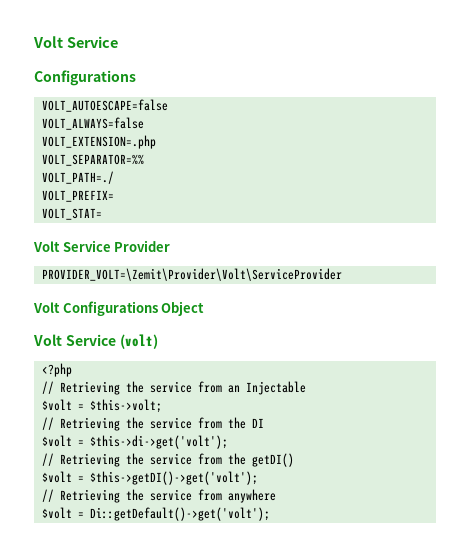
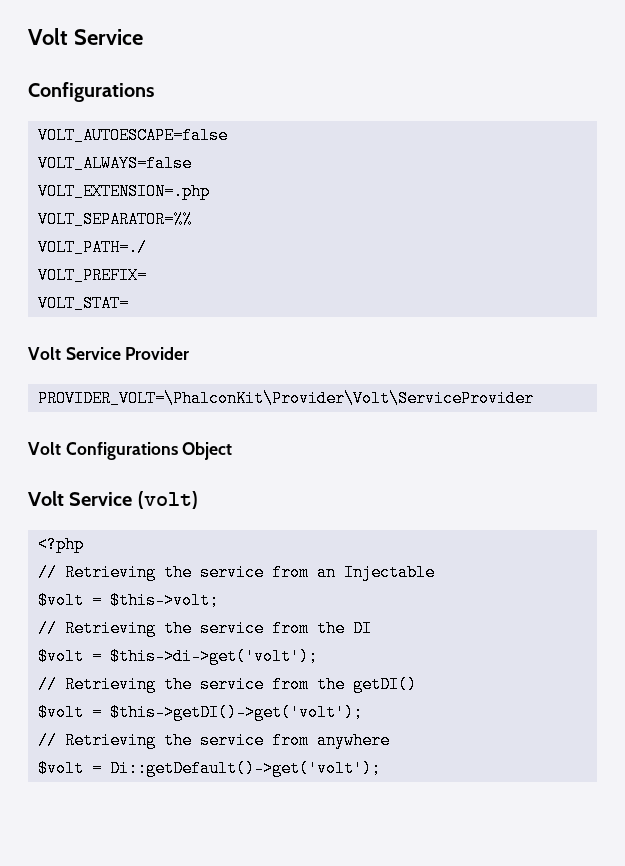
- PROVIDER_VOLT=\Zemit\Provider\Volt\ServiceProvider
+ PROVIDER_VOLT=\PhalconKit\Provider\Volt\ServiceProvider

